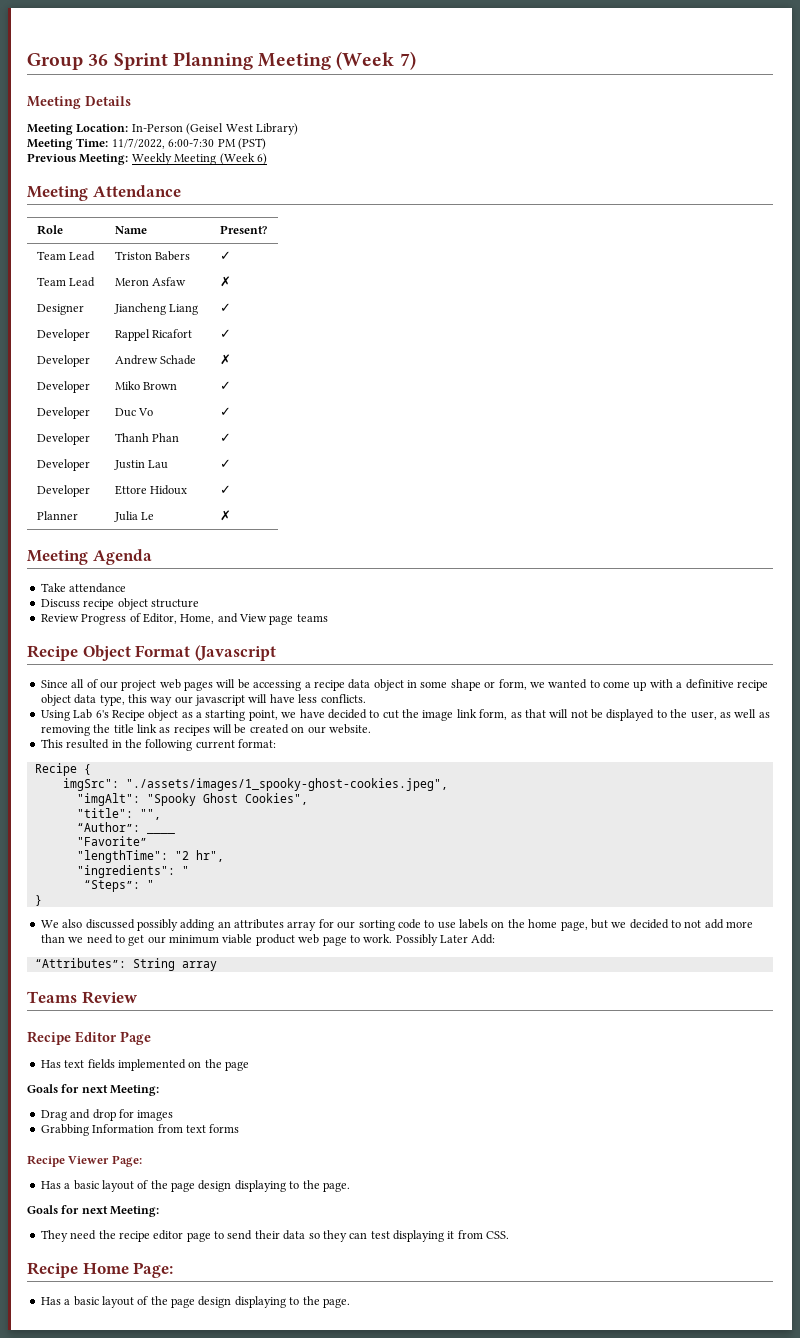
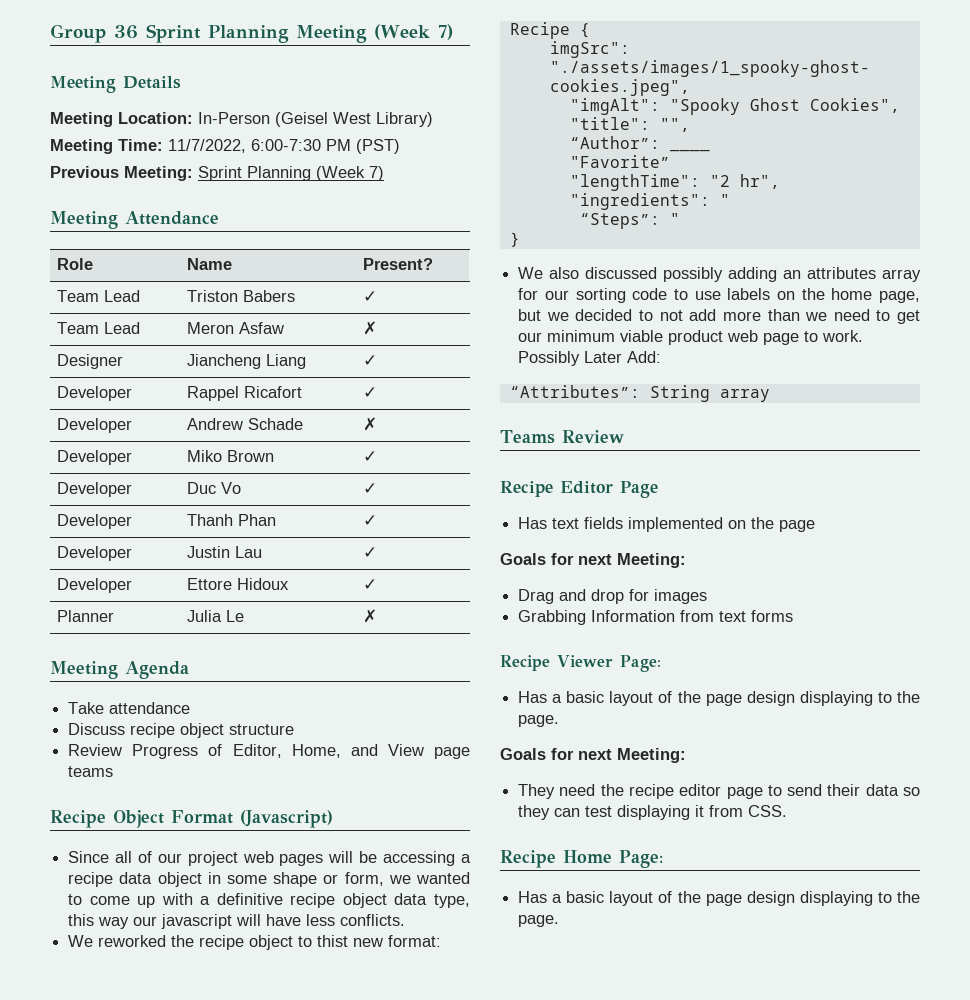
- Previous Meeting: Weekly Meeting (Week 6)
+ Previous Meeting: Sprint Planning (Week 7)
- Recipe Object Format (Javascript
+ Recipe Object Format (Javascript)
- Using Lab 6's Recipe object as a starting point, we have decided to cut the image link form, as that will not be displayed to the user, as well as removing the title link as recipes will be created on our website.
- This resulted in the following current format:
+ We reworked the recipe object to thist new format:

